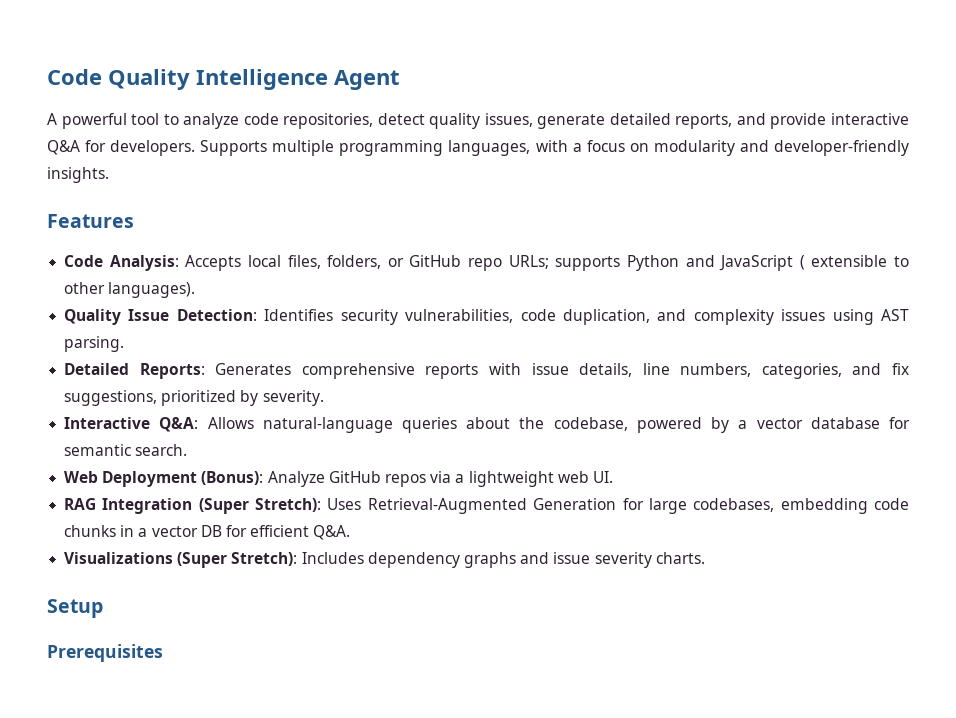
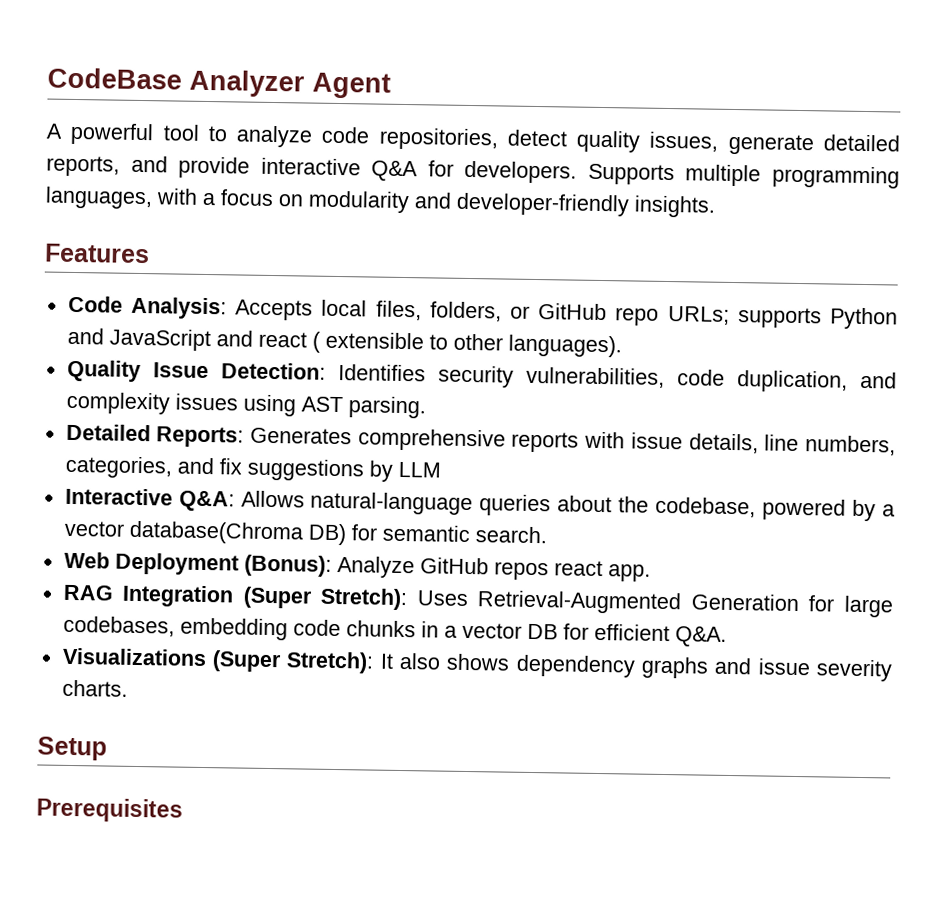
- Code Quality Intelligence Agent
+ CodeBase Analyzer Agent
- Code Analysis: Accepts local files, folders, or GitHub repo URLs; supports Python and JavaScript ( extensible to other languages).
+ Code Analysis: Accepts local files, folders, or GitHub repo URLs; supports Python and JavaScript and react ( extensible to other languages).
- Detailed Reports: Generates comprehensive reports with issue details, line numbers, categories, and fix suggestions, prioritized by severity.
+ Detailed Reports: Generates comprehensive reports with issue details, line numbers, categories, and fix suggestions by LLM
- Interactive Q&A: Allows natural-language queries about the codebase, powered by a vector database for semantic search.
+ Interactive Q&A: Allows natural-language queries about the codebase, powered by a vector database(Chroma DB) for semantic search.
- Web Deployment (Bonus): Analyze GitHub repos via a lightweight web UI.
+ Web Deployment (Bonus): Analyze GitHub repos react app.
- Visualizations (Super Stretch): Includes dependency graphs and issue severity charts.
+ Visualizations (Super Stretch): It also shows dependency graphs and issue severity charts.

